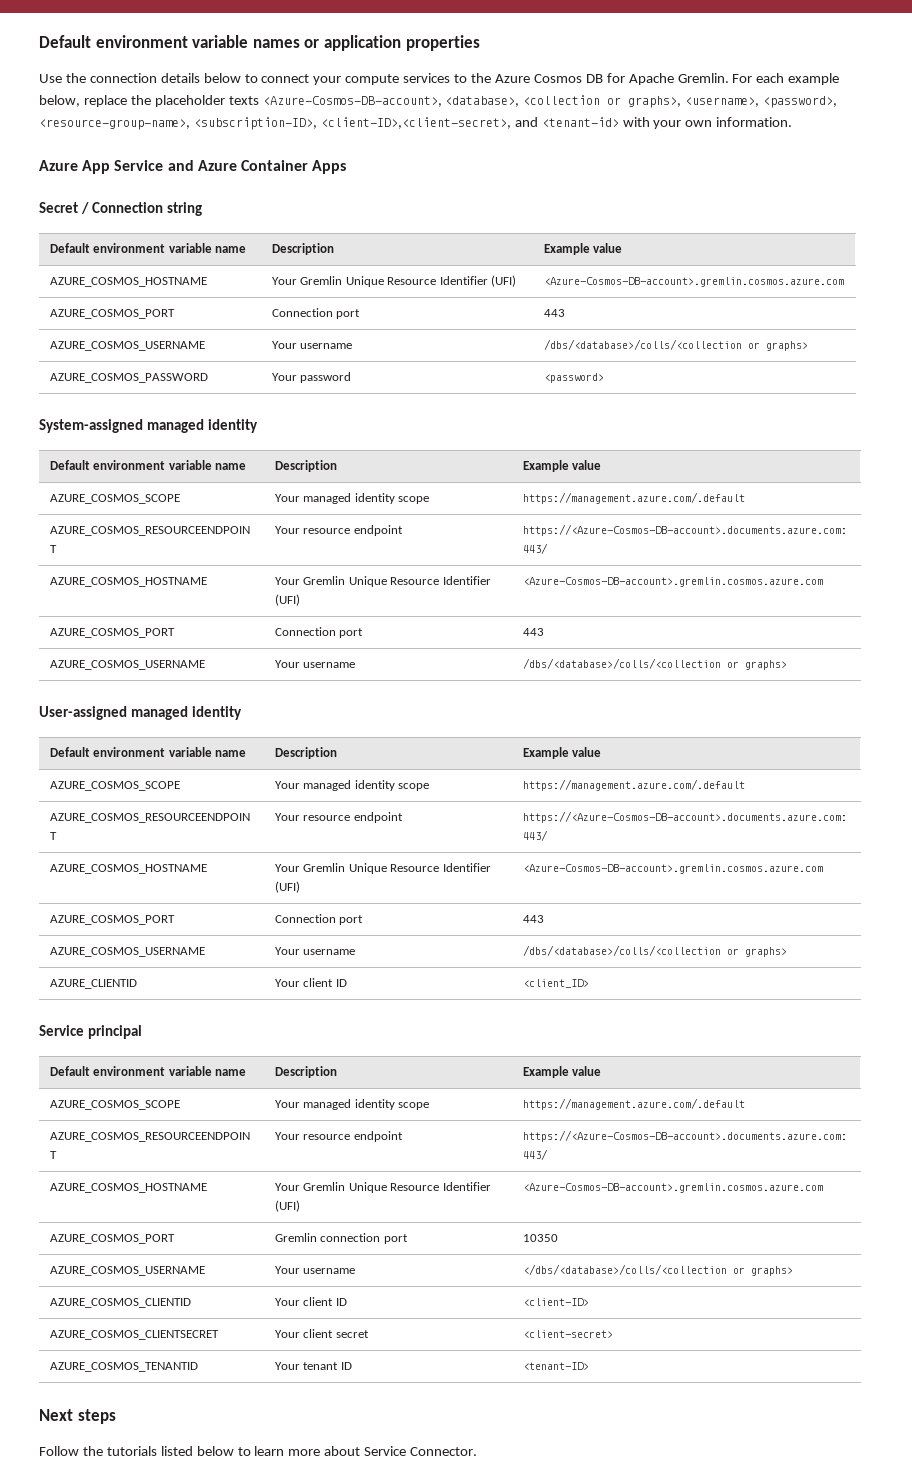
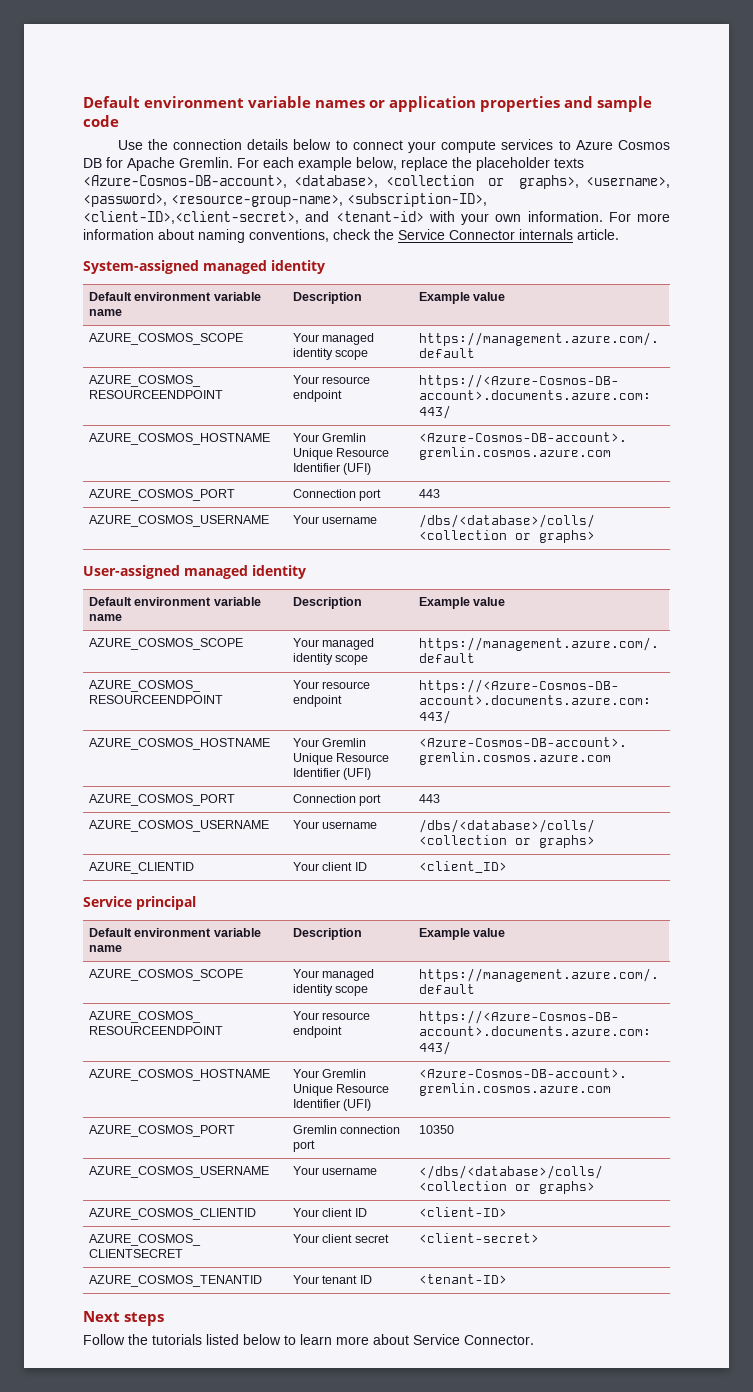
- Default environment variable names or application properties
+ Default environment variable names or application properties and sample code
- Use the connection details below to connect your compute services to the Azure Cosmos DB for Apache Gremlin.
+ Use the connection details below to connect your compute services to Azure Cosmos DB for Apache Gremlin.
- For each example below, replace the placeholder texts <Azure-Cosmos-DB-account>, <database>, <collection or graphs>, <username>, <password>, <resource-group-name>, <subscription-ID>, <client-ID>,<client-secret>, and <tenant-id> with your own information.
- Azure App Service and Azure Container Apps
- Secret / Connection string
- Default environment variable name | Description | Example value
- AZURE_COSMOS_HOSTNAME | Your Gremlin Unique Resource Identifier (UFI) | <Azure-Cosmos-DB-account>.gremlin.cosmos.azure.com
- AZURE_COSMOS_PORT | Connection port | 443
- AZURE_COSMOS_USERNAME | Your username | /dbs/<database>/colls/<collection or graphs>
- AZURE_COSMOS_PASSWORD | Your password | <password>
+ For each example below, replace the placeholder texts <Azure-Cosmos-DB-account>, <database>, <collection or graphs>, <username>, <password>, <resource-group-name>, <subscription-ID>, <client-ID>,<client-secret>, and <tenant-id> with your own information. For more information about naming conventions, check the Service Connector internals article.

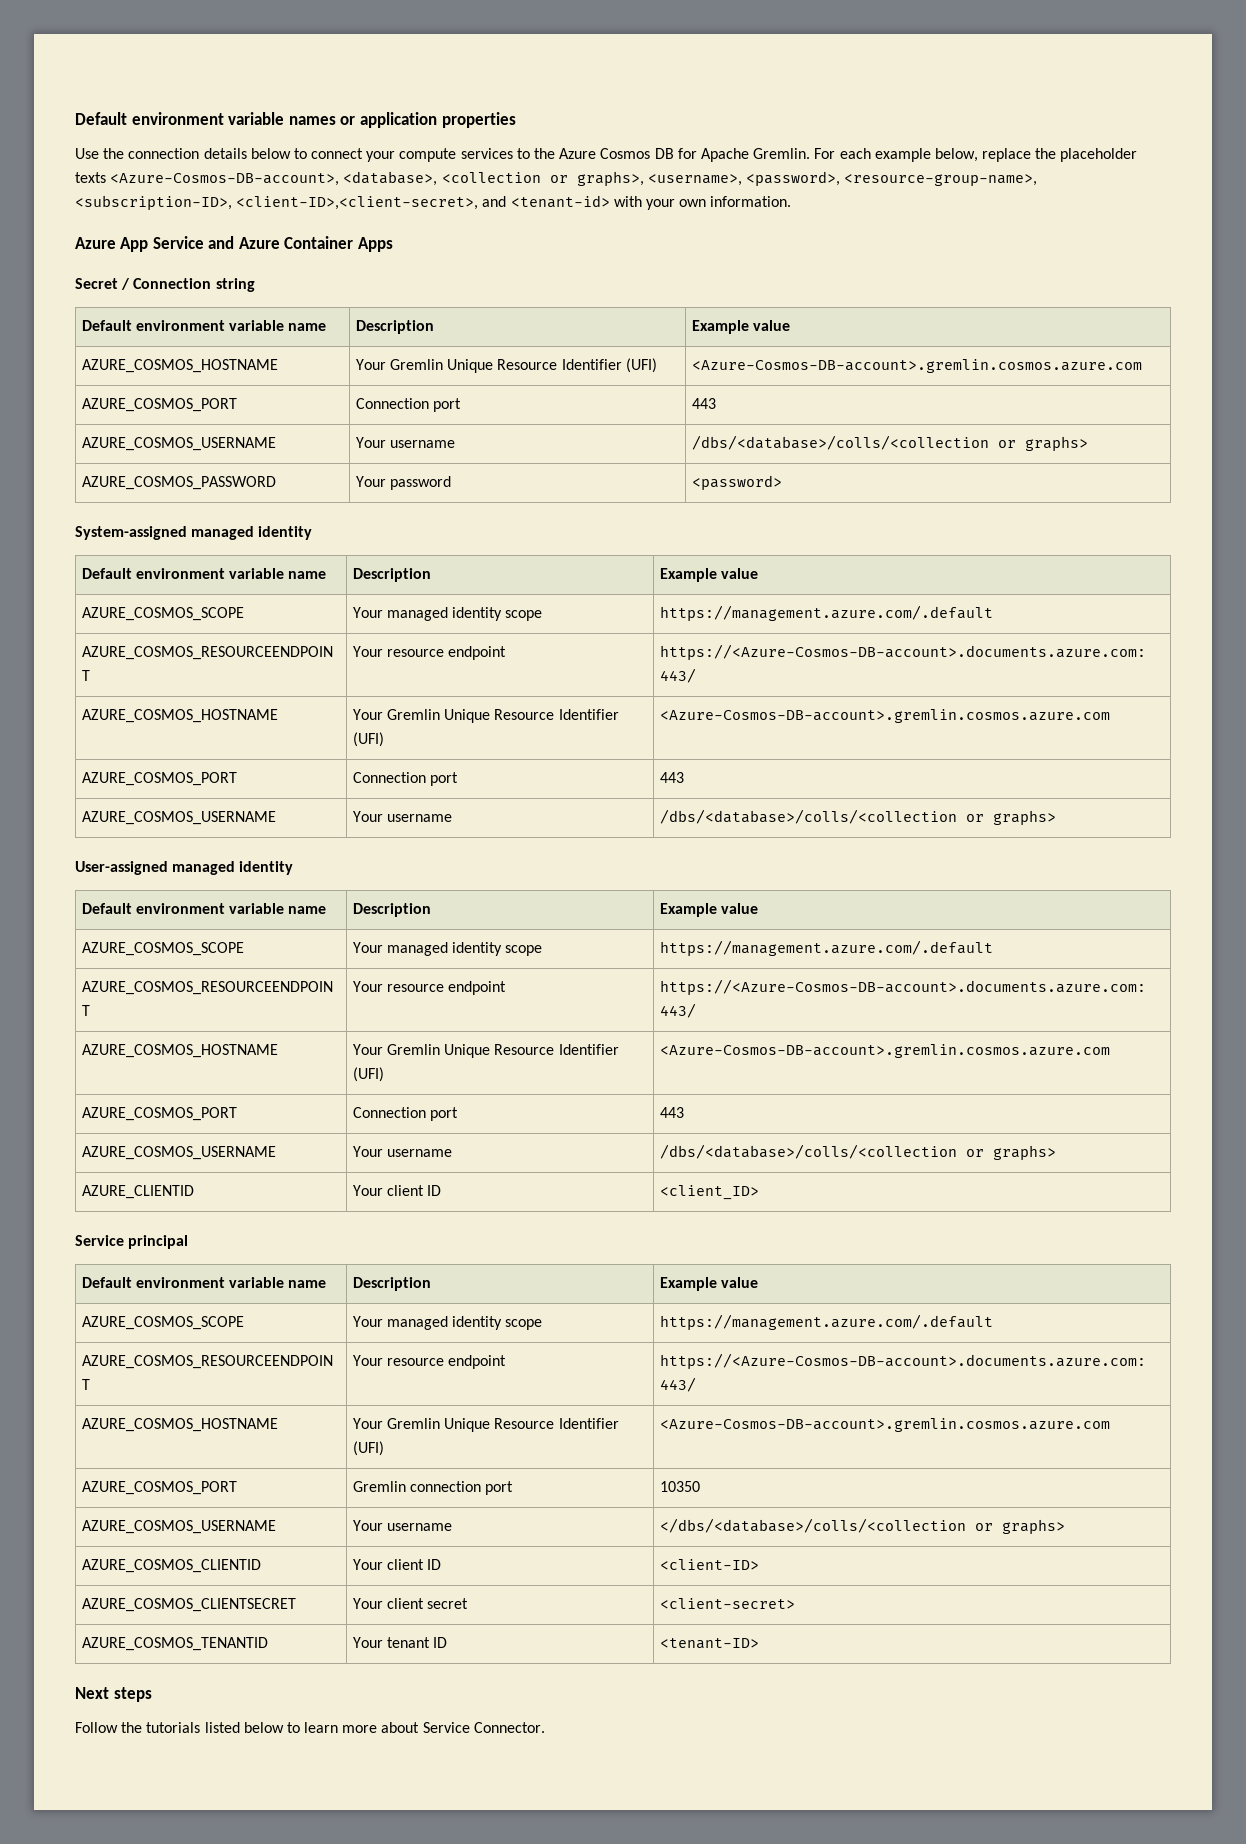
- Default environment variable names or application properties and sample code
+ Default environment variable names or application properties
- Use the connection details below to connect your compute services to Azure Cosmos DB for Apache Gremlin.
+ Use the connection details below to connect your compute services to the Azure Cosmos DB for Apache Gremlin.
- For each example below, replace the placeholder texts <Azure-Cosmos-DB-account>, <database>, <collection or graphs>, <username>, <password>, <resource-group-name>, <subscription-ID>, <client-ID>,<client-secret>, and <tenant-id> with your own information. For more information about naming conventions, check the Service Connector internals article.
+ For each example below, replace the placeholder texts <Azure-Cosmos-DB-account>, <database>, <collection or graphs>, <username>, <password>, <resource-group-name>, <subscription-ID>, <client-ID>,<client-secret>, and <tenant-id> with your own information.
+ Azure App Service and Azure Container Apps
+ Secret / Connection string
+ Default environment variable name | Description | Example value
+ AZURE_COSMOS_HOSTNAME | Your Gremlin Unique Resource Identifier (UFI) | <Azure-Cosmos-DB-account>.gremlin.cosmos.azure.com
+ AZURE_COSMOS_PORT | Connection port | 443
+ AZURE_COSMOS_USERNAME | Your username | /dbs/<database>/colls/<collection or graphs>
+ AZURE_COSMOS_PASSWORD | Your password | <password>

